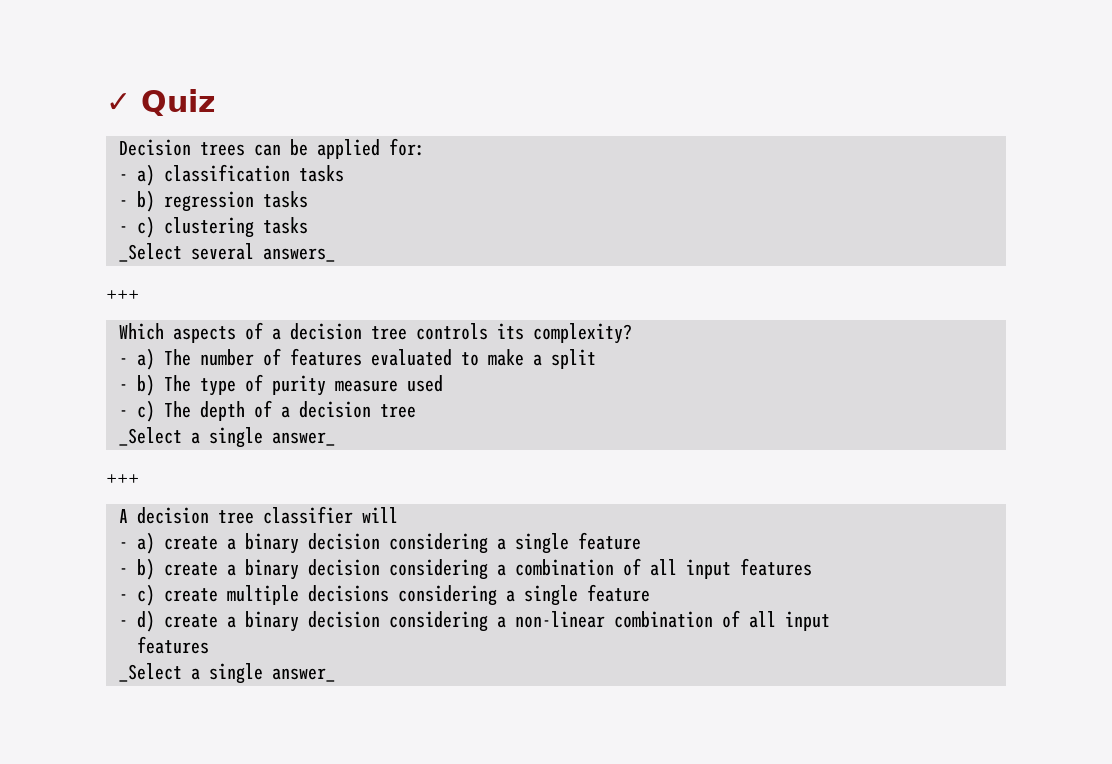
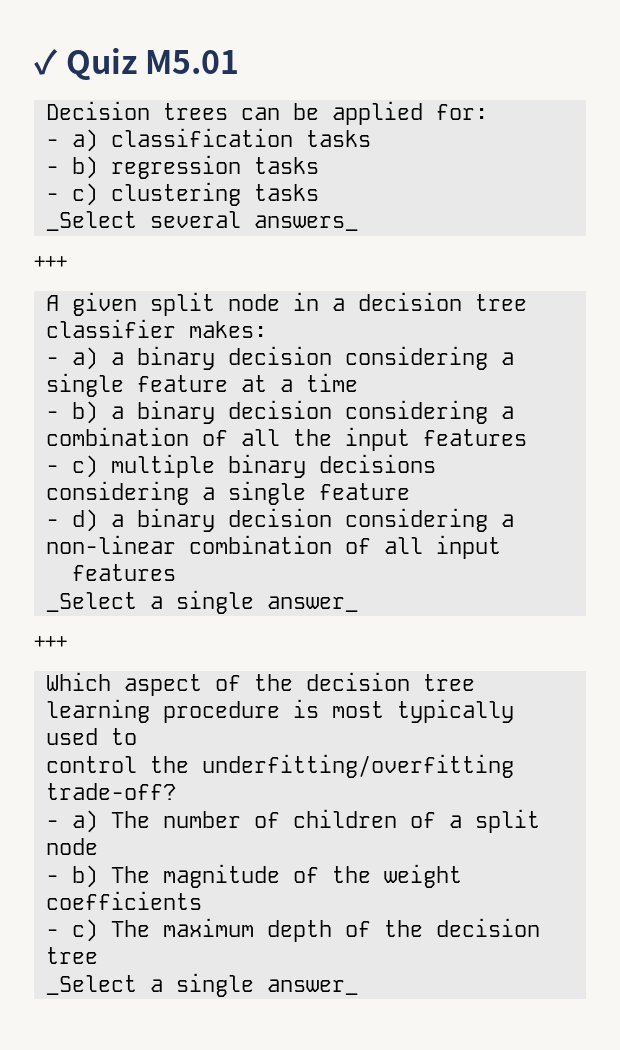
- ✓ Quiz
+ ✓ Quiz M5.01
- Which aspects of a decision tree controls its complexity?
- - a) The number of features evaluated to make a split
- - b) The type of purity measure used
- - c) The depth of a decision tree
- _Select a single answer_
- +++
- A decision tree classifier will
- - a) create a binary decision considering a single feature
- - b) create a binary decision considering a combination of all input features
+ A given split node in a decision tree classifier makes:
+ - a) a binary decision considering a single feature at a time
+ - b) a binary decision considering a combination of all the input features
- - c) create multiple decisions considering a single feature
+ - c) multiple binary decisions considering a single feature
- - d) create a binary decision considering a non-linear combination of all input
+ - d) a binary decision considering a non-linear combination of all input
  features
+ _Select a single answer_
+ +++
+ Which aspect of the decision tree learning procedure is most typically used to
+ control the underfitting/overfitting trade-off?
+ - a) The number of children of a split node
+ - b) The magnitude of the weight coefficients
+ - c) The maximum depth of the decision tree

